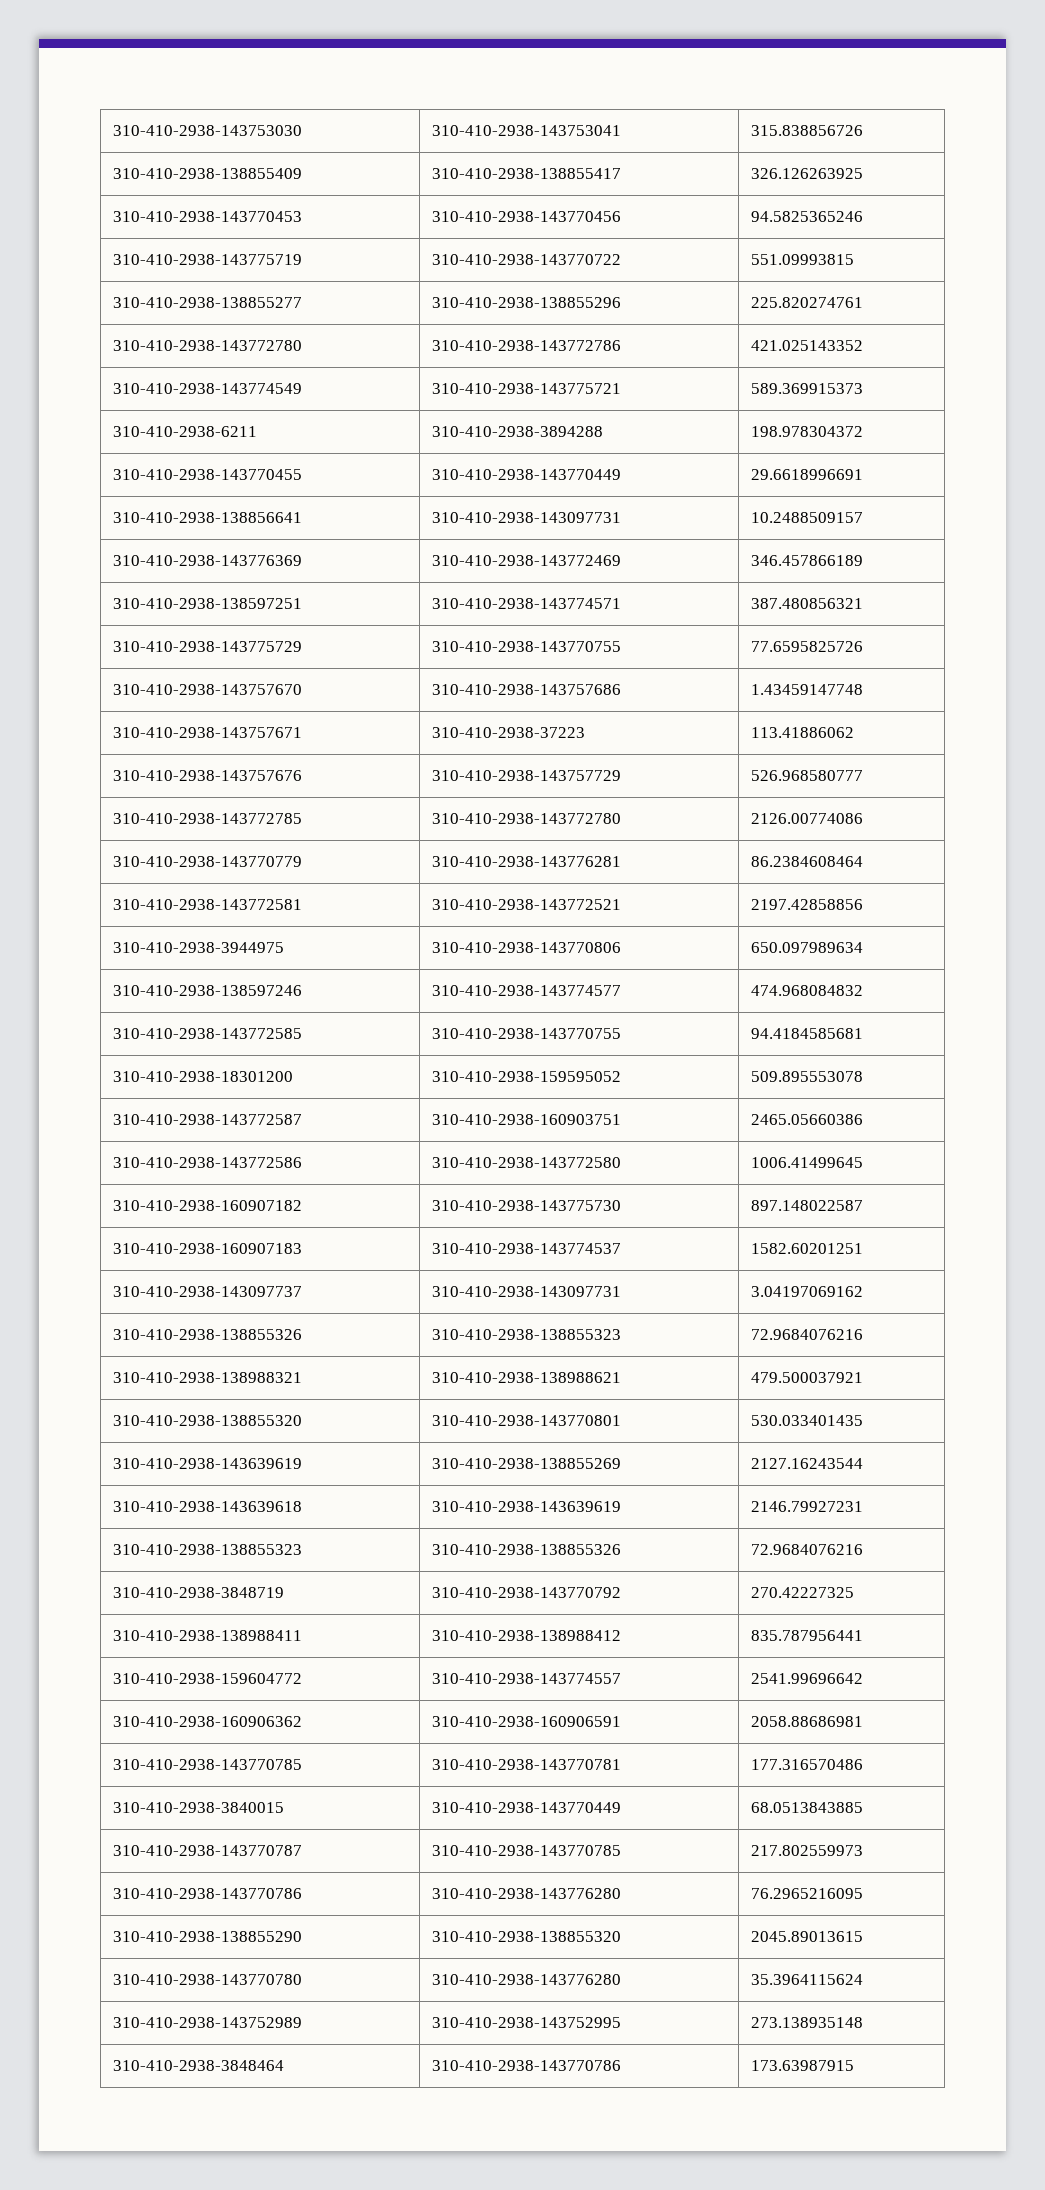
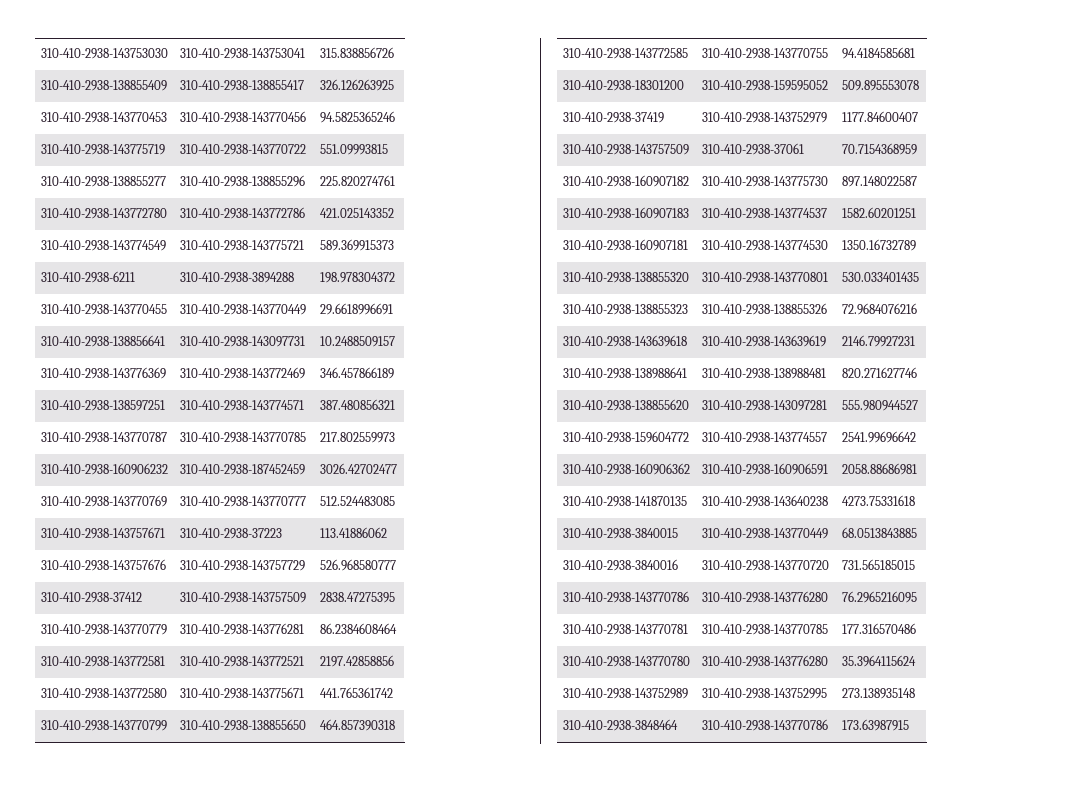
- 310-410-2938-143775729 | 310-410-2938-143770755 | 77.6595825726
- 310-410-2938-143757670 | 310-410-2938-143757686 | 1.43459147748
+ 310-410-2938-143770787 | 310-410-2938-143770785 | 217.802559973
+ 310-410-2938-160906232 | 310-410-2938-187452459 | 3026.42702477
+ 310-410-2938-143770769 | 310-410-2938-143770777 | 512.524483085
- 310-410-2938-143772785 | 310-410-2938-143772780 | 2126.00774086
+ 310-410-2938-37412 | 310-410-2938-143757509 | 2838.47275395
- 310-410-2938-3944975 | 310-410-2938-143770806 | 650.097989634
- 310-410-2938-138597246 | 310-410-2938-143774577 | 474.968084832
+ 310-410-2938-143772580 | 310-410-2938-143775671 | 441.765361742
+ 310-410-2938-143770799 | 310-410-2938-138855650 | 464.857390318
- 310-410-2938-143772587 | 310-410-2938-160903751 | 2465.05660386
- 310-410-2938-143772586 | 310-410-2938-143772580 | 1006.41499645
+ 310-410-2938-37419 | 310-410-2938-143752979 | 1177.84600407
+ 310-410-2938-143757509 | 310-410-2938-37061 | 70.7154368959
- 310-410-2938-143097737 | 310-410-2938-143097731 | 3.04197069162
- 310-410-2938-138855326 | 310-410-2938-138855323 | 72.9684076216
- 310-410-2938-138988321 | 310-410-2938-138988621 | 479.500037921
+ 310-410-2938-160907181 | 310-410-2938-143774530 | 1350.16732789
- 310-410-2938-143639619 | 310-410-2938-138855269 | 2127.16243544
+ 310-410-2938-138855323 | 310-410-2938-138855326 | 72.9684076216
- 310-410-2938-138855323 | 310-410-2938-138855326 | 72.9684076216
- 310-410-2938-3848719 | 310-410-2938-143770792 | 270.42227325
- 310-410-2938-138988411 | 310-410-2938-138988412 | 835.787956441
+ 310-410-2938-138988641 | 310-410-2938-138988481 | 820.271627746
+ 310-410-2938-138855620 | 310-410-2938-143097281 | 555.980944527
- 310-410-2938-143770785 | 310-410-2938-143770781 | 177.316570486
+ 310-410-2938-141870135 | 310-410-2938-143640238 | 4273.75331618
- 310-410-2938-143770787 | 310-410-2938-143770785 | 217.802559973
+ 310-410-2938-3840016 | 310-410-2938-143770720 | 731.565185015
- 310-410-2938-138855290 | 310-410-2938-138855320 | 2045.89013615
+ 310-410-2938-143770781 | 310-410-2938-143770785 | 177.316570486

